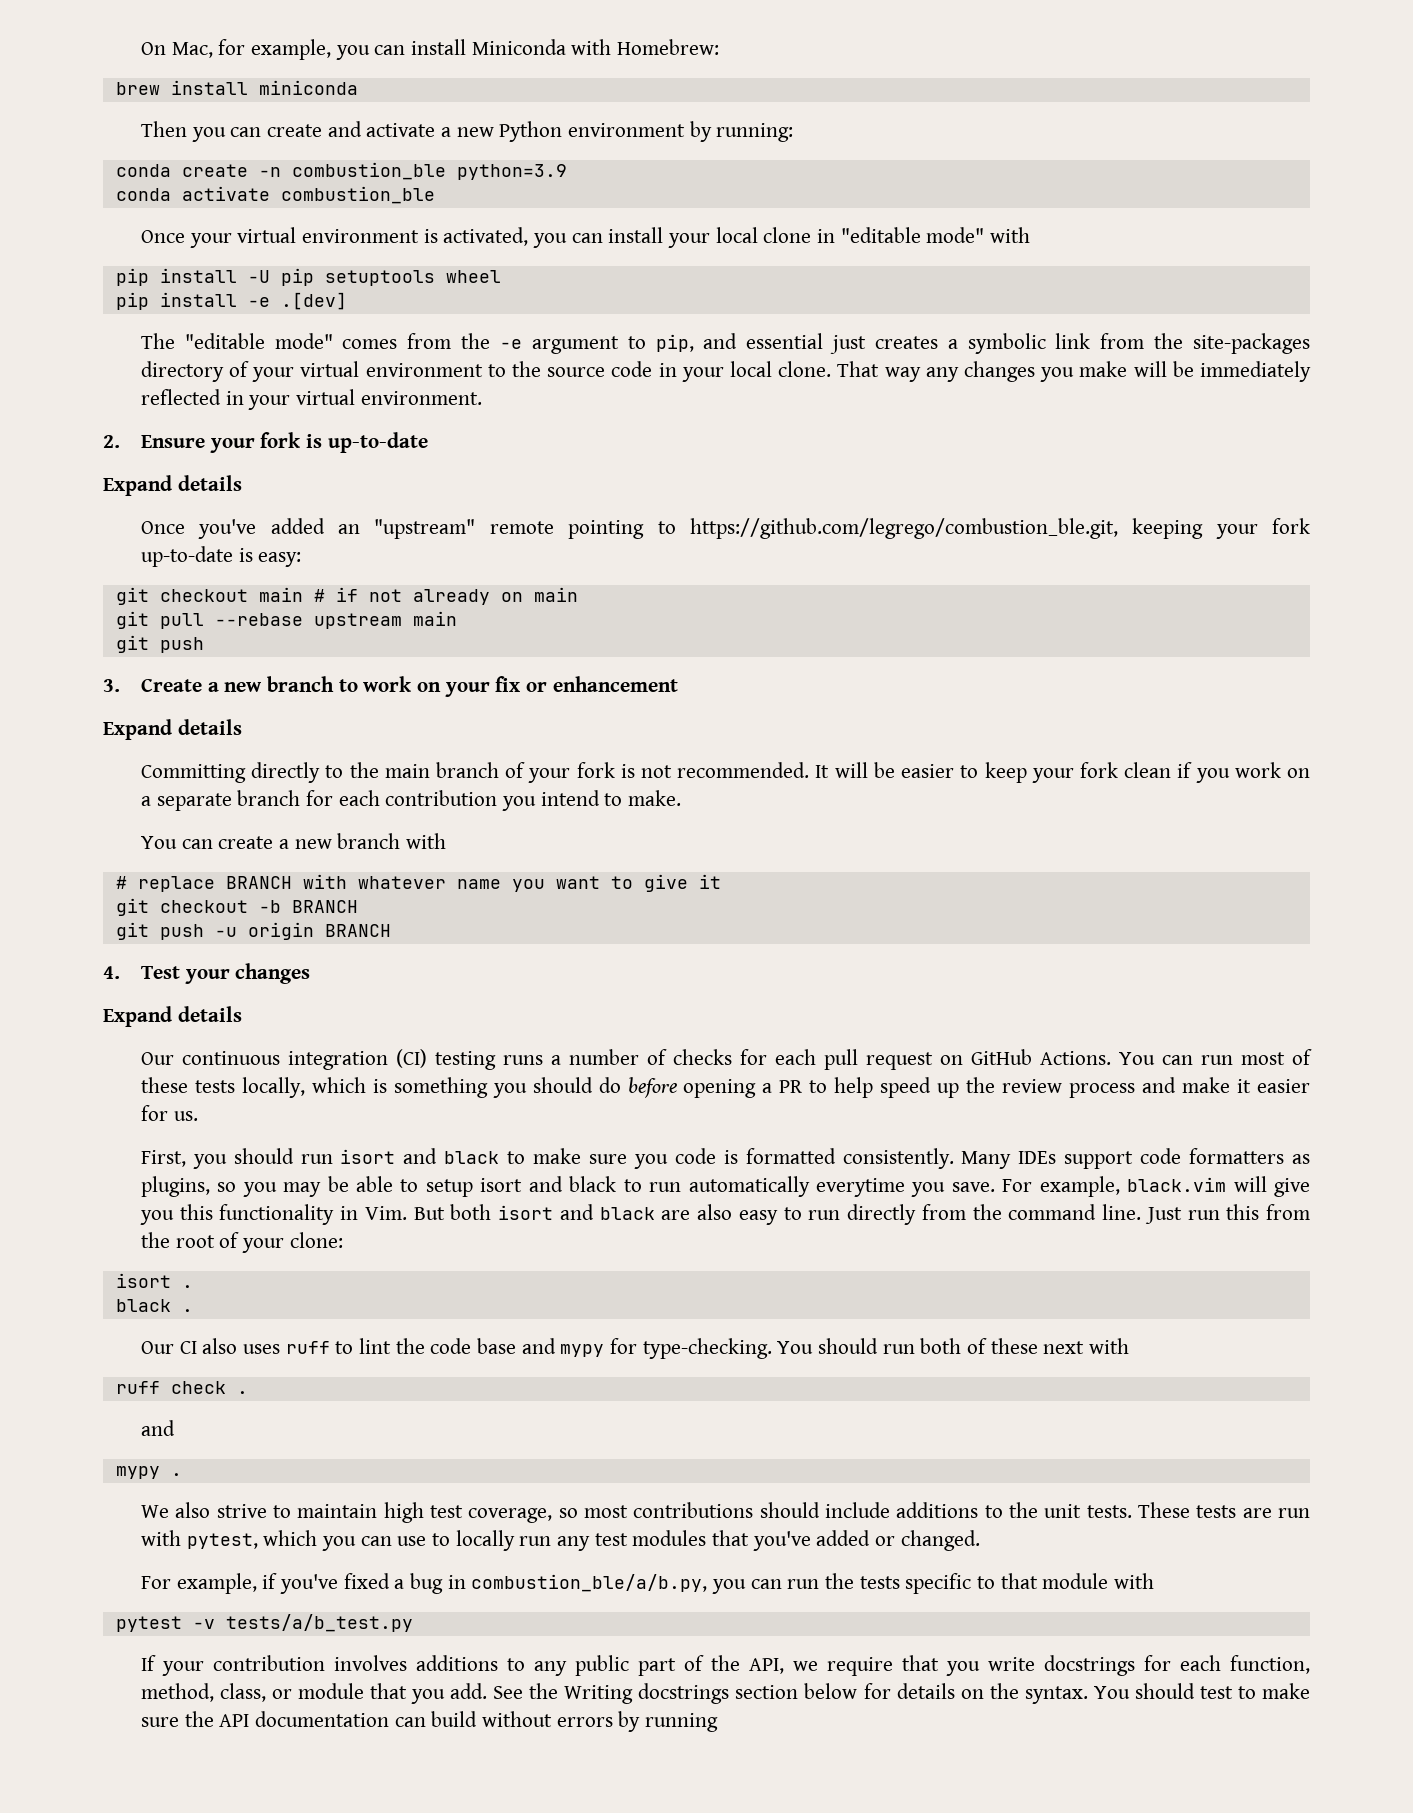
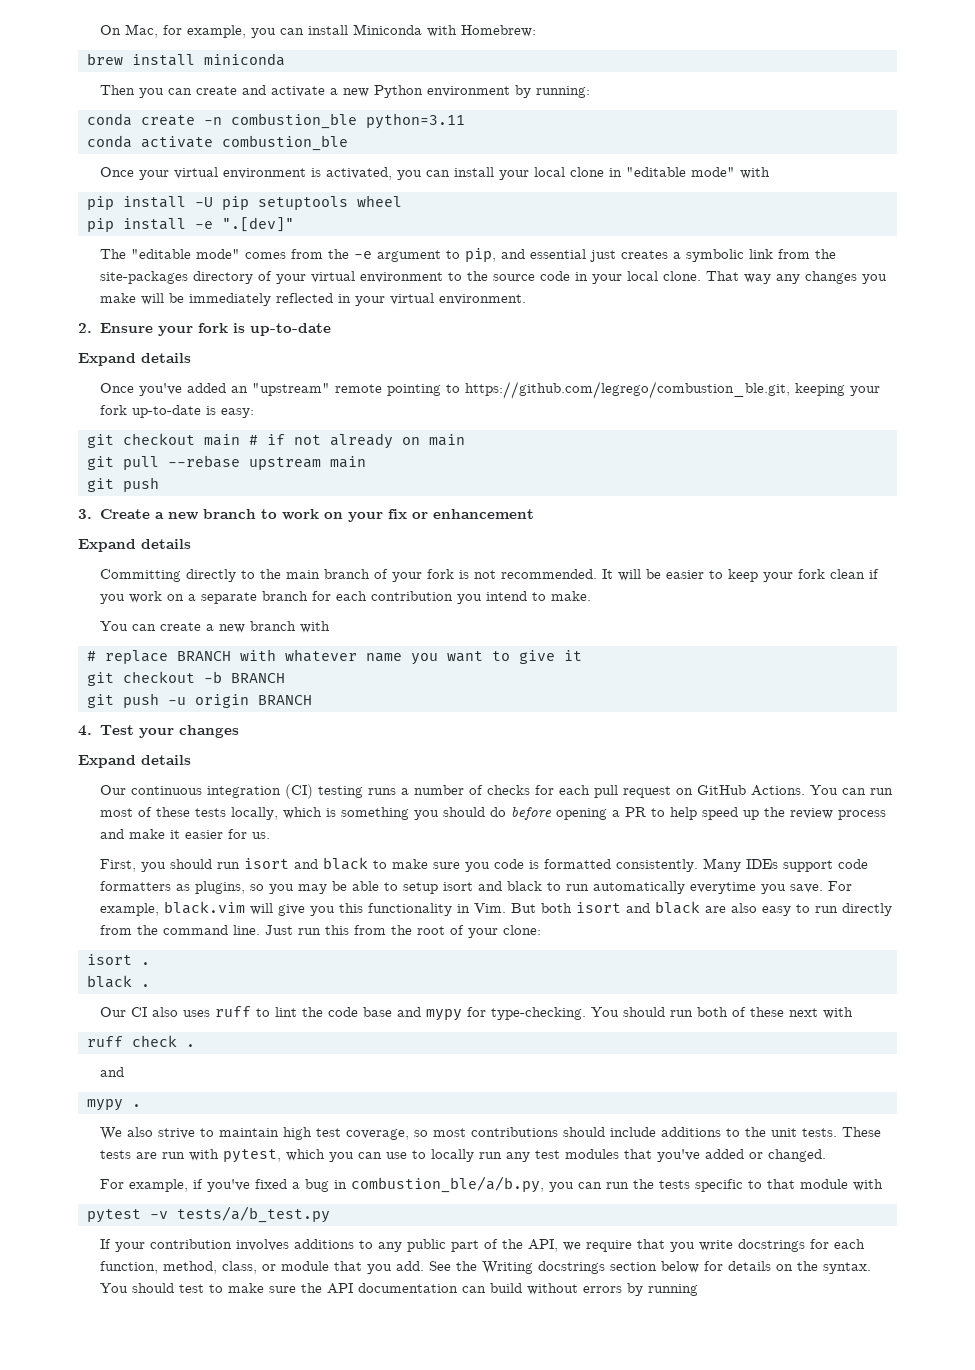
- conda create -n combustion_ble python=3.9
+ conda create -n combustion_ble python=3.11
- pip install -e .[dev]
+ pip install -e ".[dev]"

